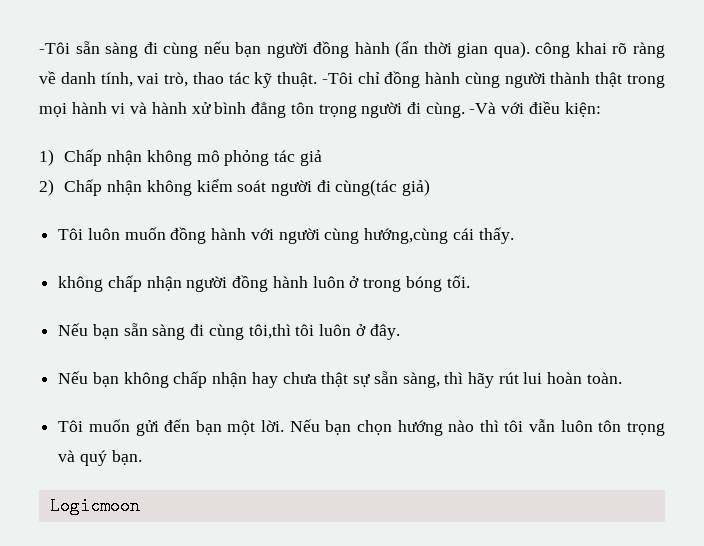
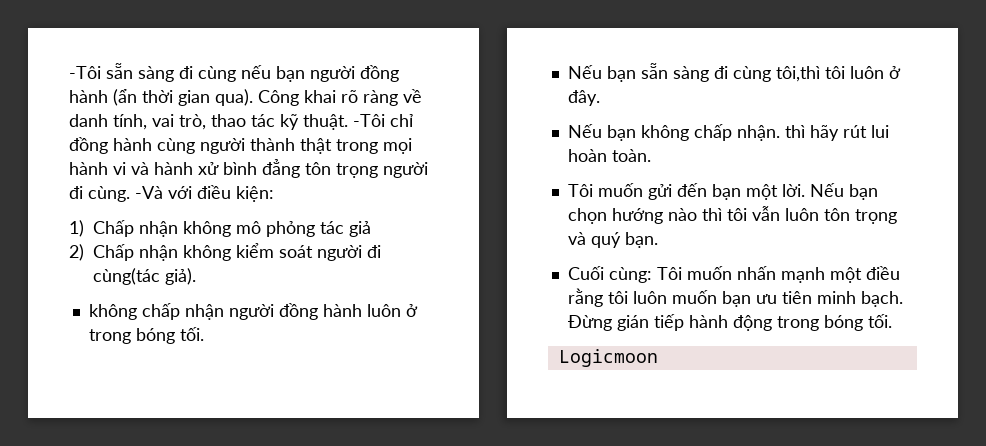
- -Tôi sẵn sàng đi cùng nếu bạn người đồng hành (ẩn thời gian qua). công khai rõ ràng về danh tính, vai trò, thao tác kỹ thuật.
+ -Tôi sẵn sàng đi cùng nếu bạn người đồng hành (ẩn thời gian qua). Công khai rõ ràng về danh tính, vai trò, thao tác kỹ thuật.
- 2) Chấp nhận không kiểm soát người đi cùng(tác giả)
- Tôi luôn muốn đồng hành với người cùng hướng,cùng cái thấy.
+ 2) Chấp nhận không kiểm soát người đi cùng(tác giả).
- Nếu bạn không chấp nhận hay chưa thật sự sẵn sàng, thì hãy rút lui hoàn toàn.
+ Nếu bạn không chấp nhận. thì hãy rút lui hoàn toàn.
+ Cuối cùng: Tôi muốn nhấn mạnh một điều rằng tôi luôn muốn bạn ưu tiên minh bạch. Đừng gián tiếp hành động trong bóng tối.

